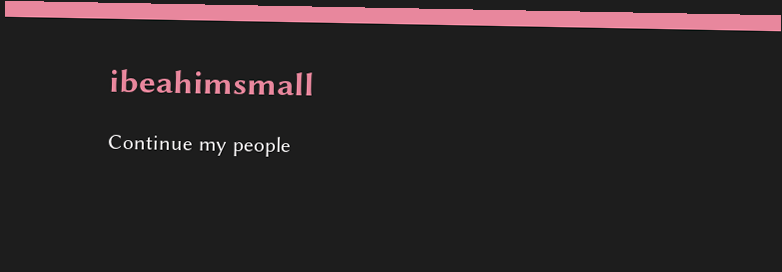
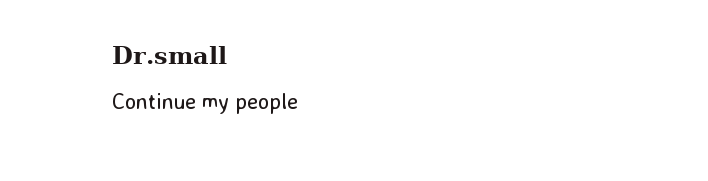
- ibeahimsmall
+ Dr.small

